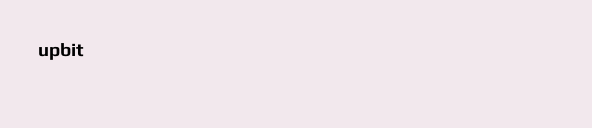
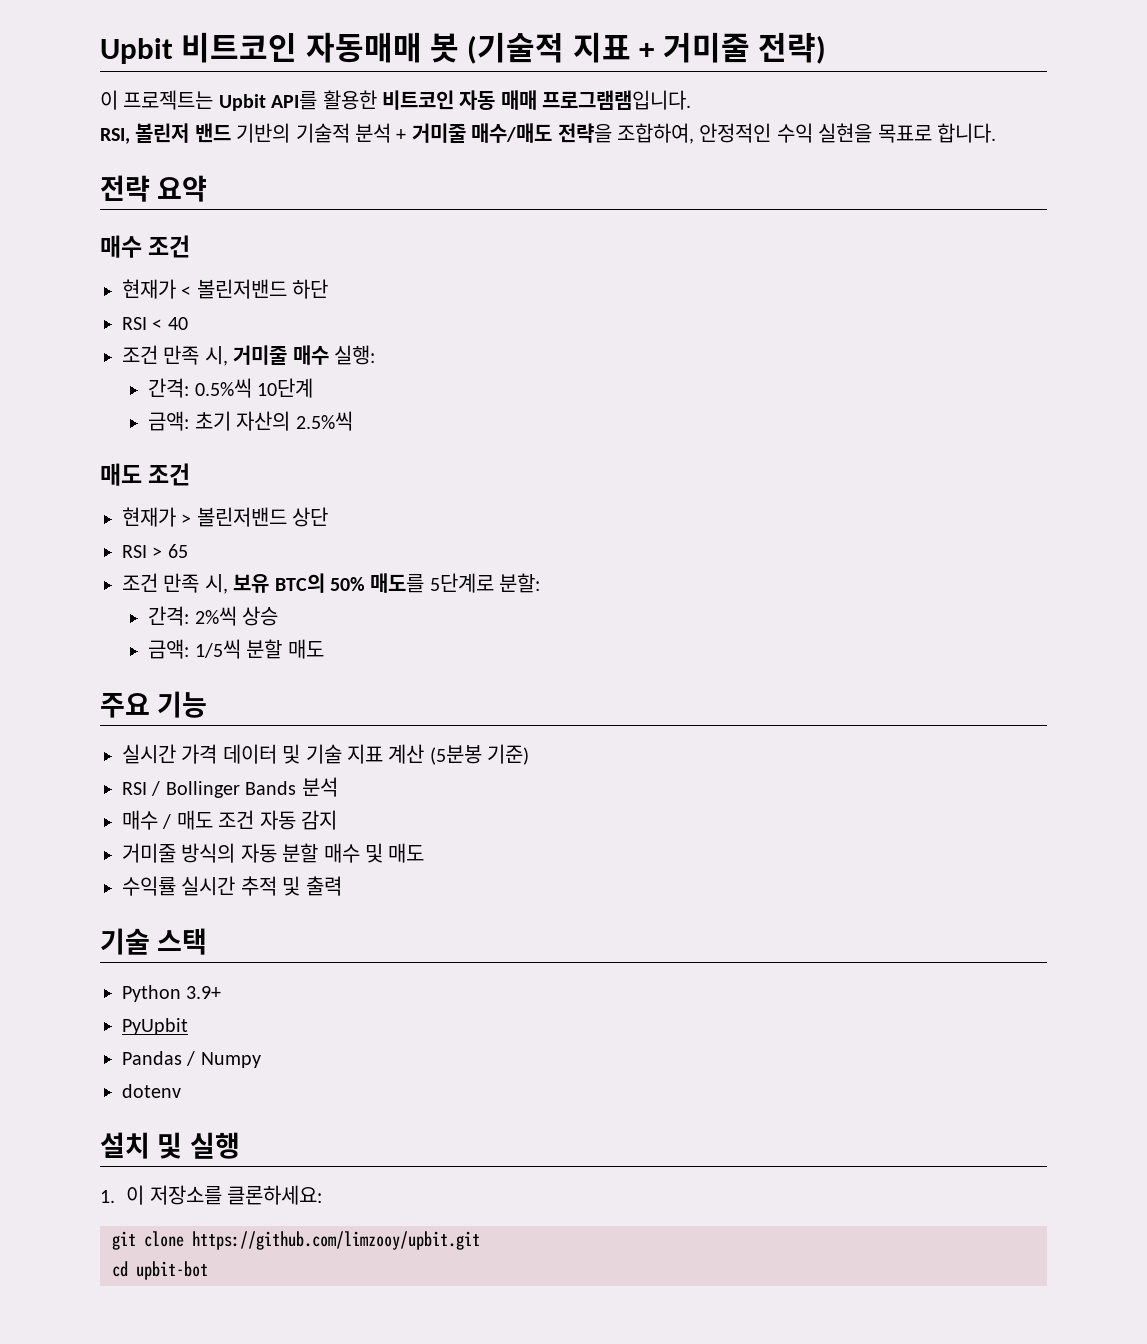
- upbit
+ Upbit 비트코인 자동매매 봇 (기술적 지표 + 거미줄 전략)
+ 이 프로젝트는 Upbit API를 활용한 비트코인 자동 매매 프로그램램입니다.
+ RSI, 볼린저 밴드 기반의 기술적 분석 + 거미줄 매수/매도 전략을 조합하여, 안정적인 수익 실현을 목표로 합니다.
+ 전략 요약
+ 매수 조건
+ 현재가 < 볼린저밴드 하단
+ RSI < 40
+ 조건 만족 시, 거미줄 매수 실행:
+ 간격: 0.5%씩 10단계
+ 금액: 초기 자산의 2.5%씩
+ 매도 조건
+ 현재가 > 볼린저밴드 상단
+ RSI > 65
+ 조건 만족 시, 보유 BTC의 50% 매도를 5단계로 분할:
+ 간격: 2%씩 상승
+ 금액: 1/5씩 분할 매도
+ 주요 기능
+ 실시간 가격 데이터 및 기술 지표 계산 (5분봉 기준)
+ RSI / Bollinger Bands 분석
+ 매수 / 매도 조건 자동 감지
+ 거미줄 방식의 자동 분할 매수 및 매도
+ 수익률 실시간 추적 및 출력
+ 기술 스택
+ Python 3.9+
+ PyUpbit
+ Pandas / Numpy
+ dotenv
+ 설치 및 실행
+ 1. 이 저장소를 클론하세요:
+ git clone https://github.com/limzooy/upbit.git
+ cd upbit-bot

